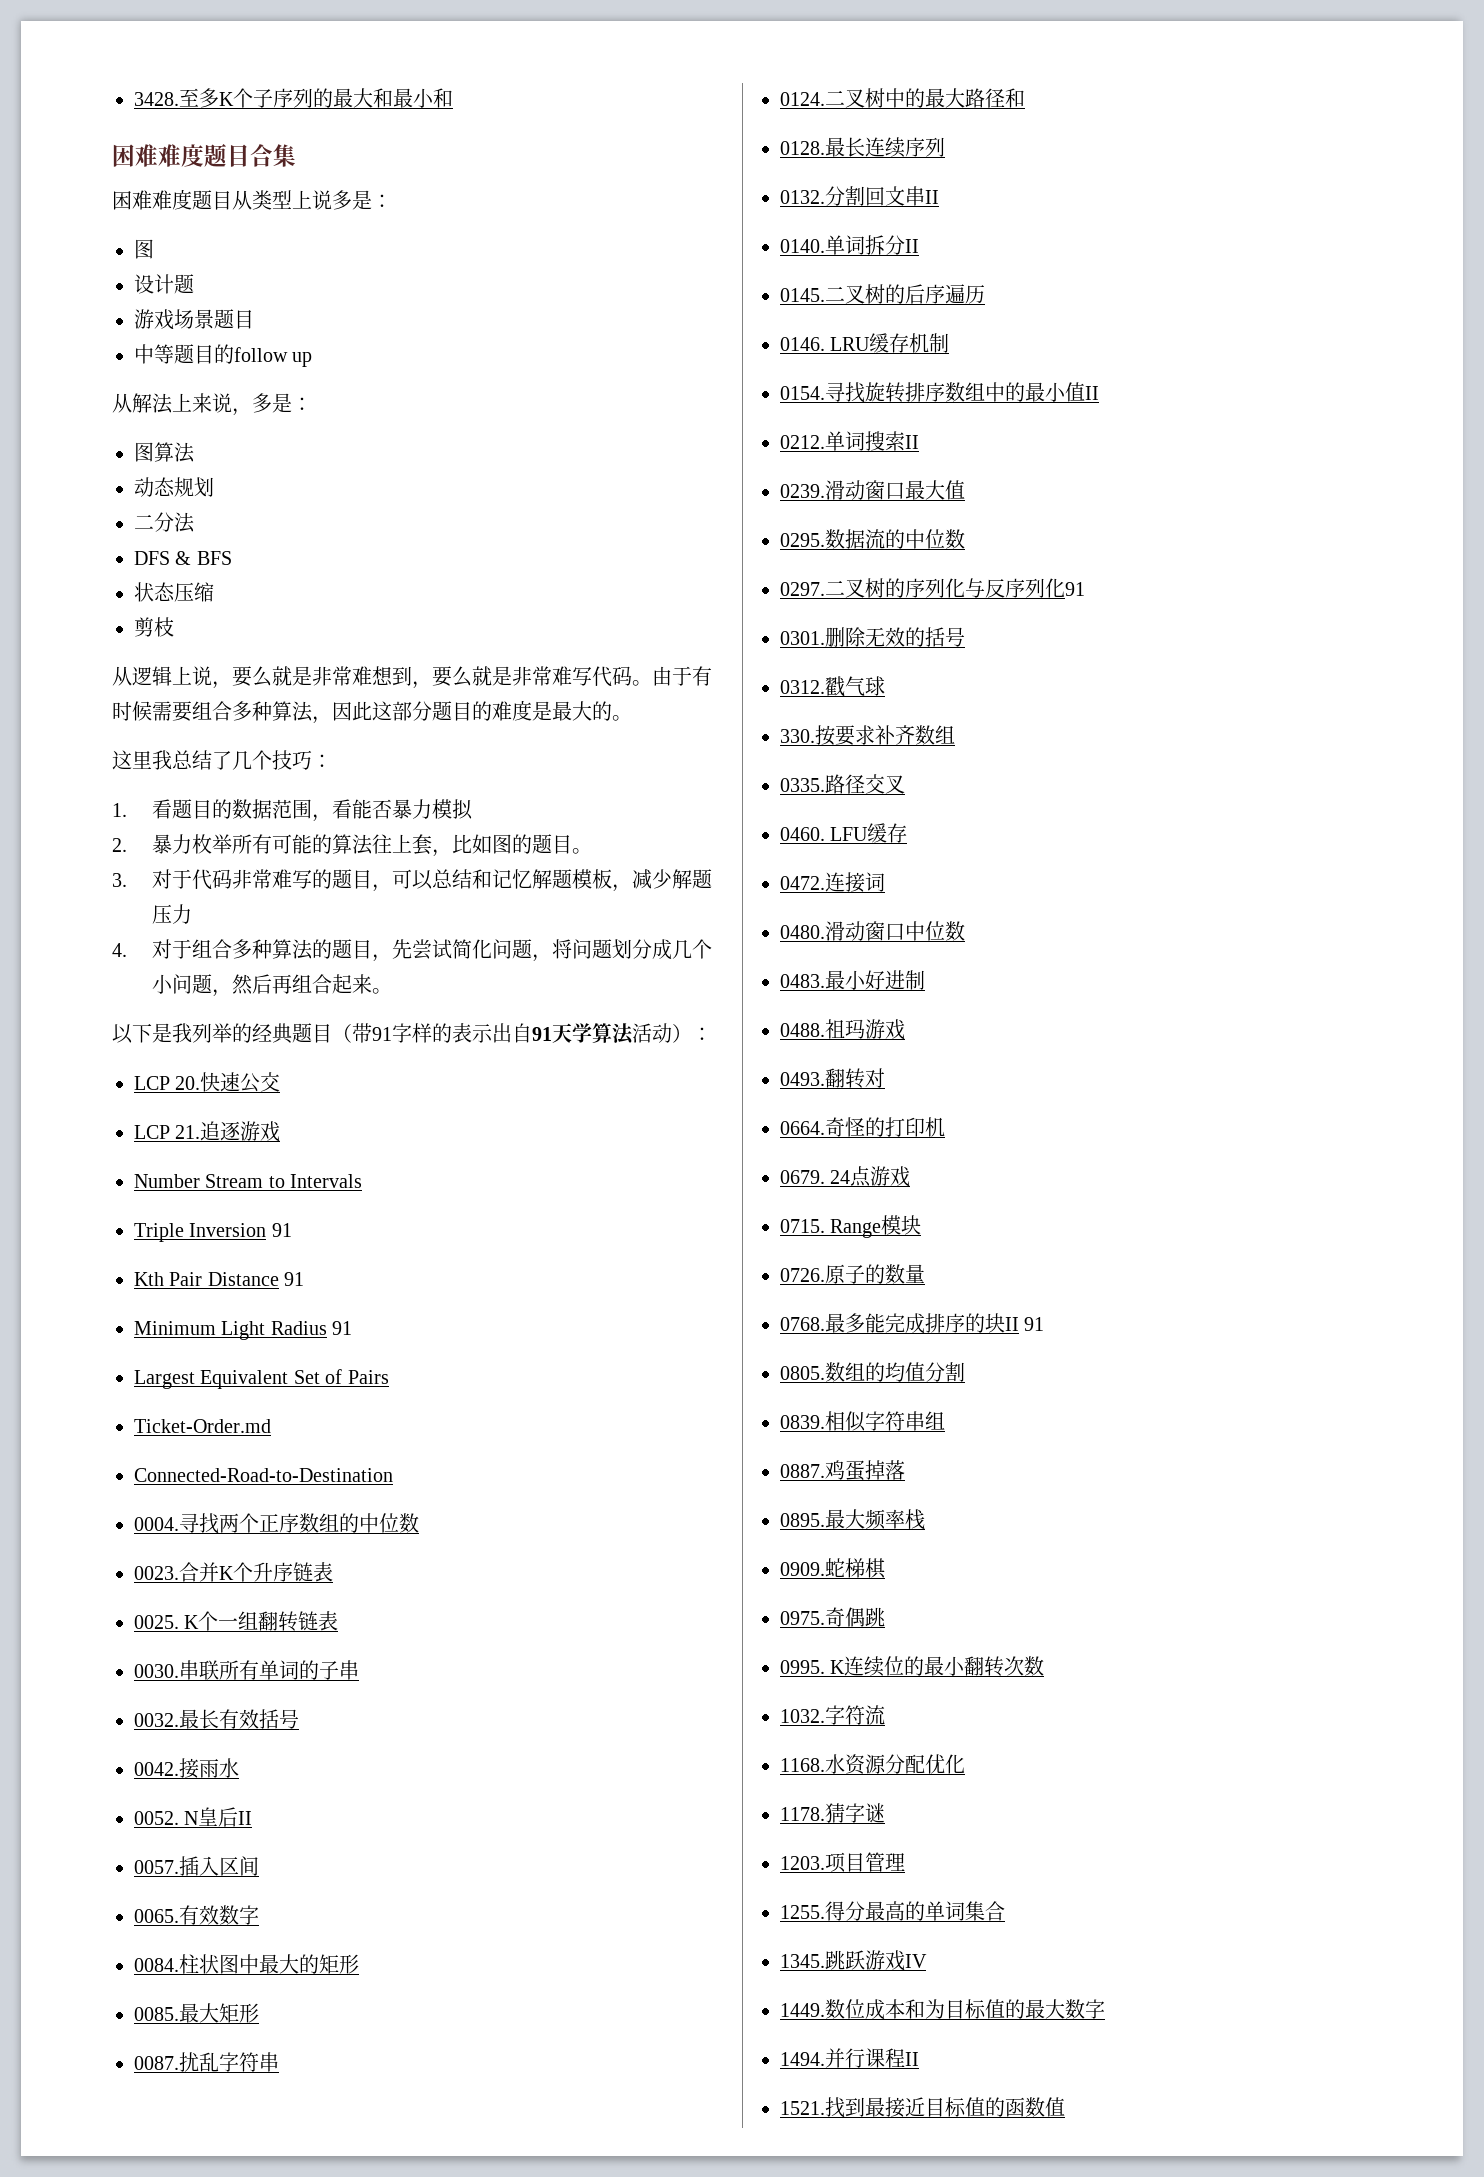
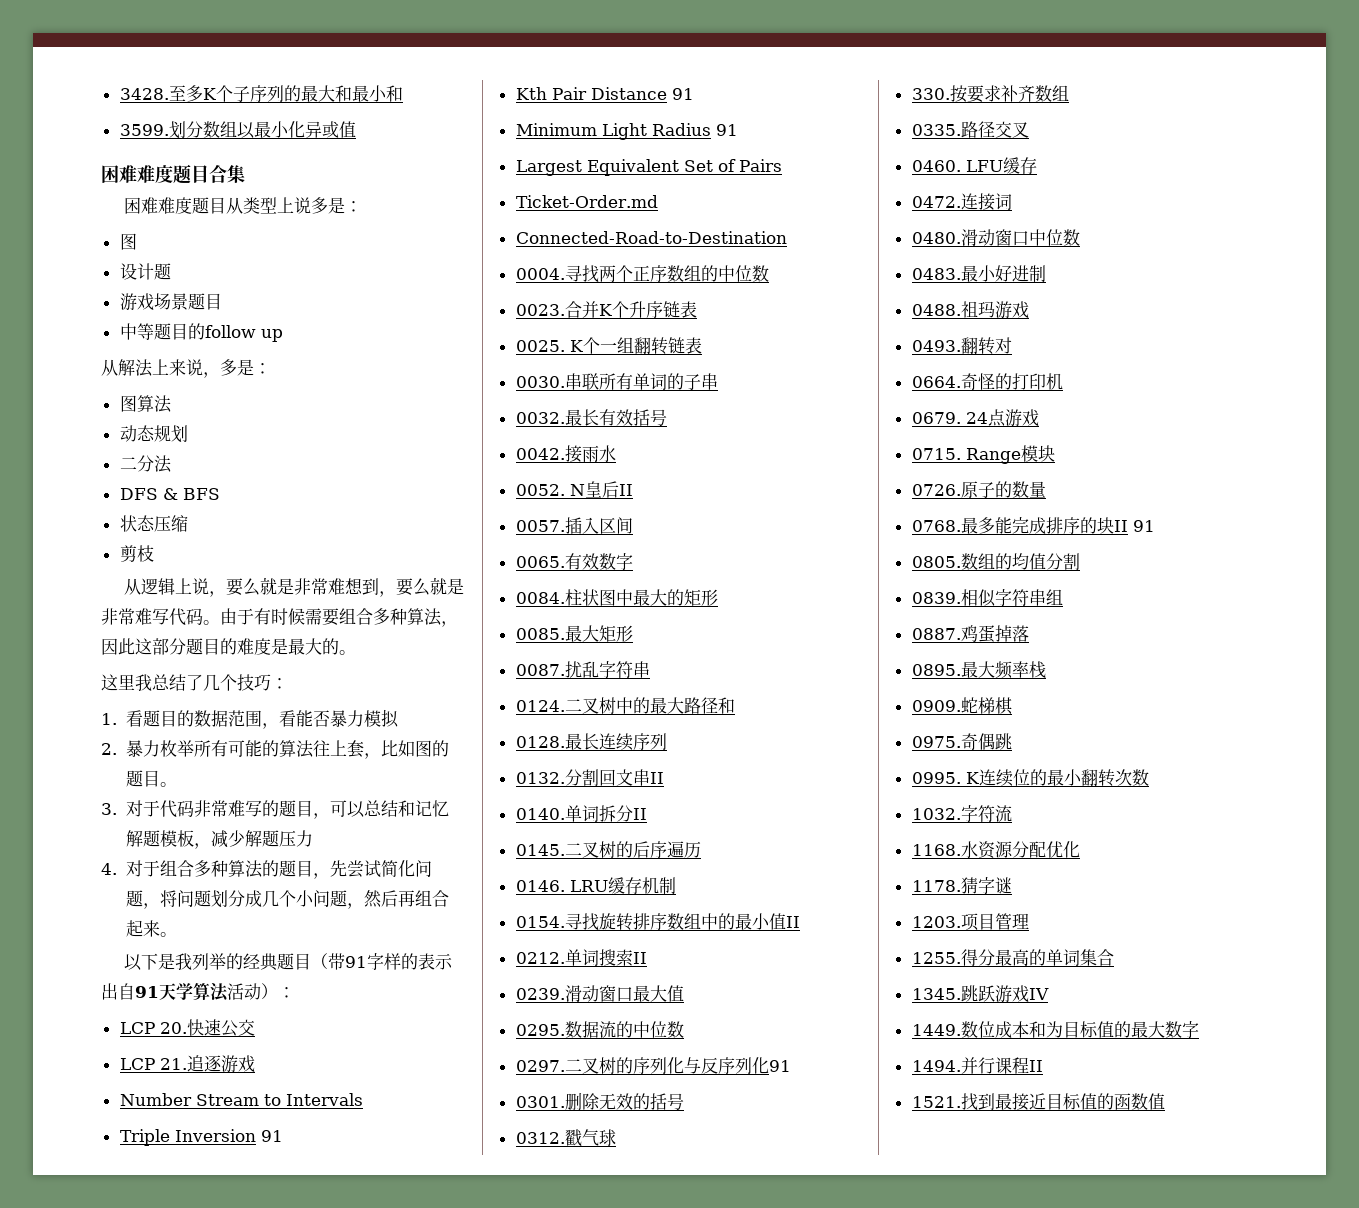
+ 3599.划分数组以最小化异或值

